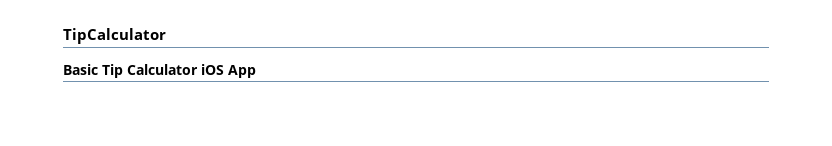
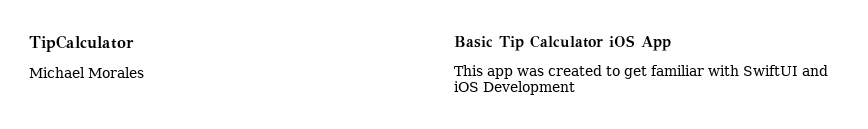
+ Michael Morales
+ This app was created to get familiar with SwiftUI and iOS Development

